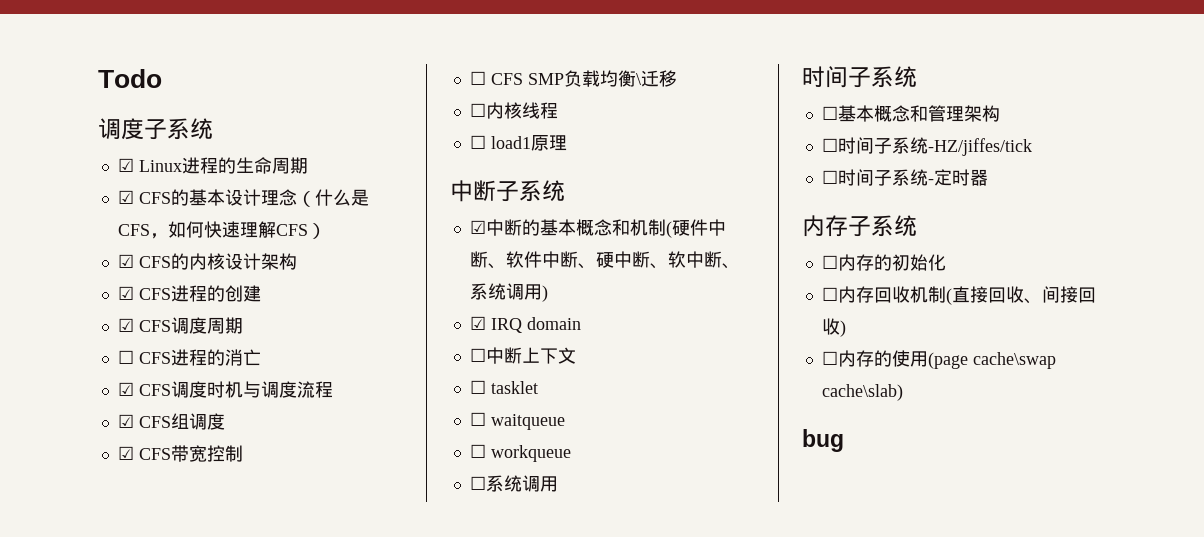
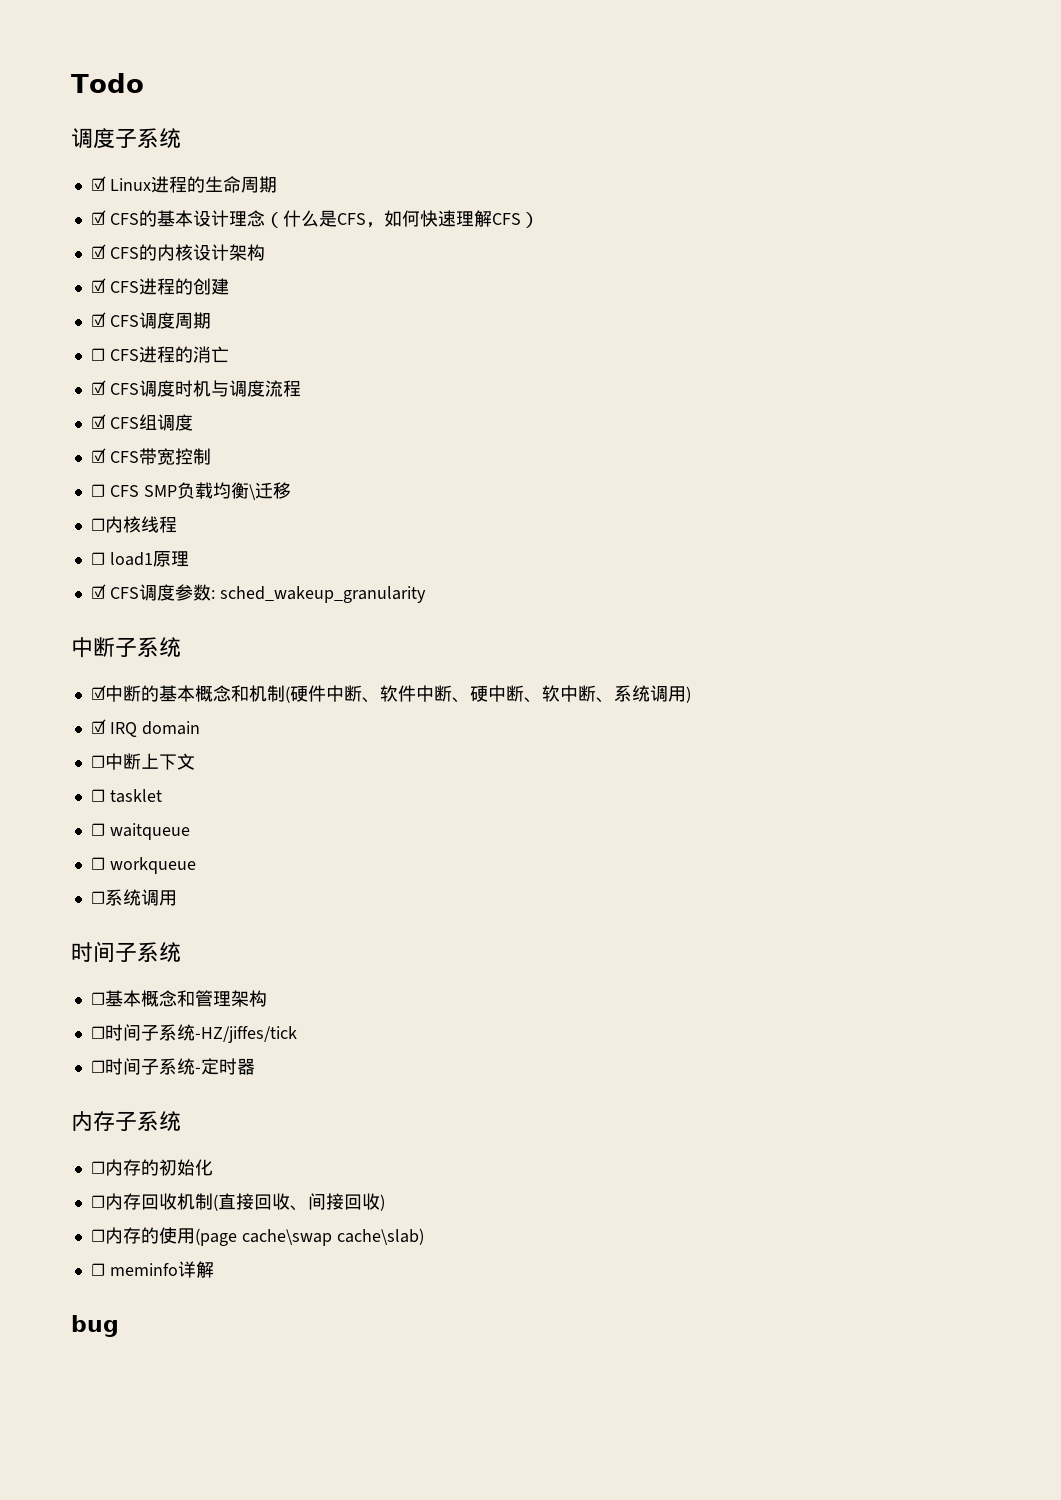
+ ☑ CFS调度参数: sched_wakeup_granularity
+ ☐ meminfo详解

